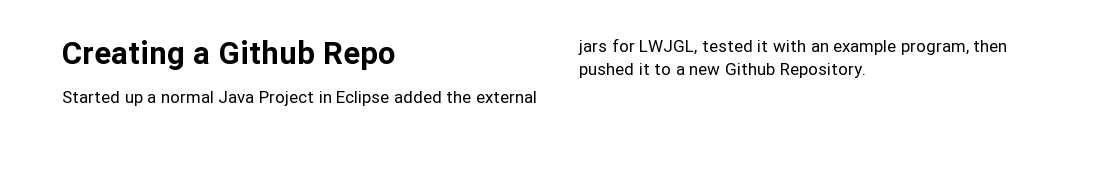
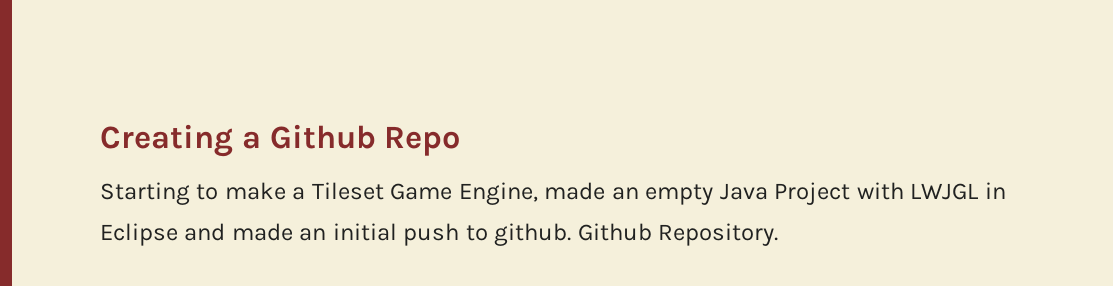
- Started up a normal Java Project in Eclipse added the external jars for LWJGL, tested it with an example program, then pushed it to a new Github Repository.
+ Starting to make a Tileset Game Engine, made an empty Java Project with LWJGL in Eclipse and made an initial push to github. Github Repository.

